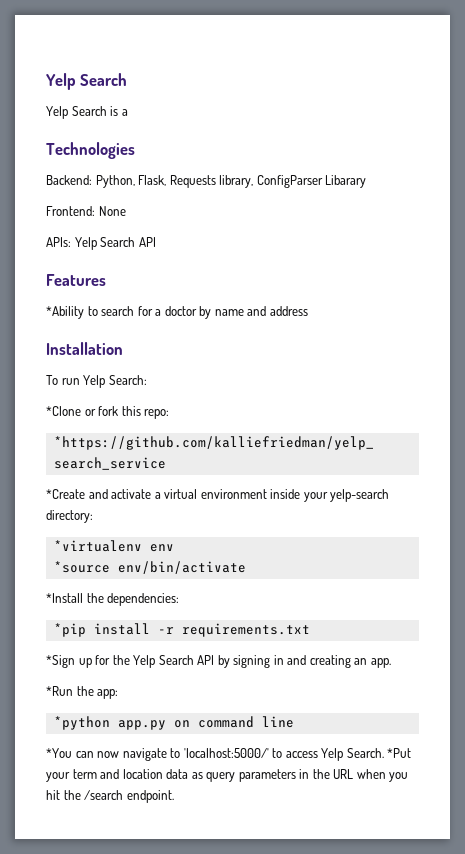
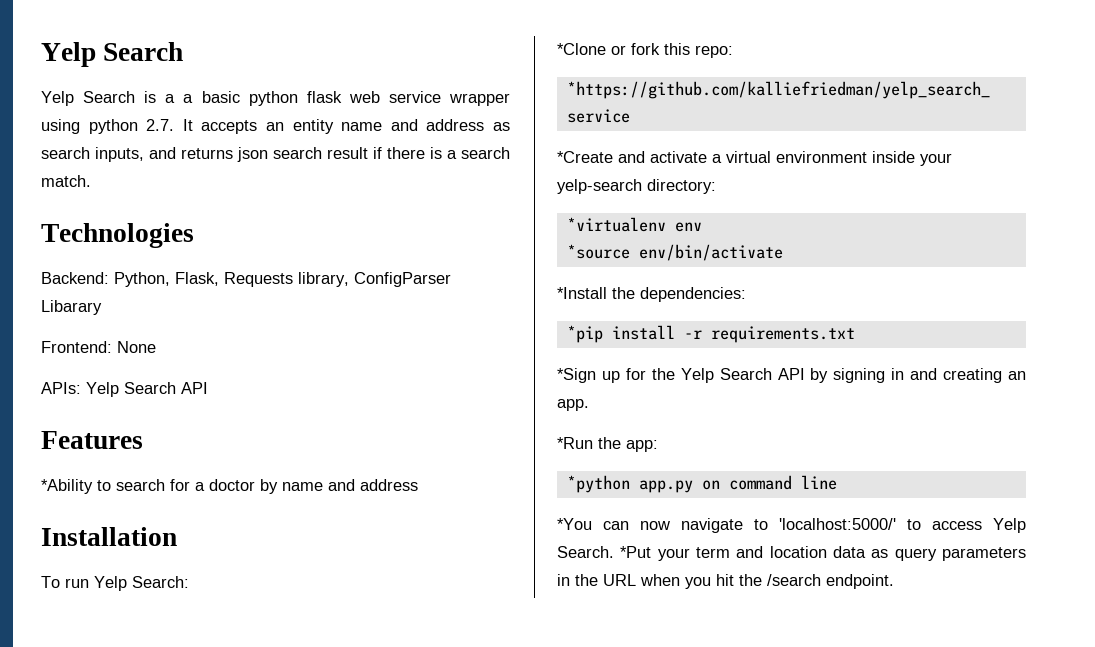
- Yelp Search is a
+ Yelp Search is a a basic python flask web service wrapper using python 2.7. It accepts an entity name and address as search inputs, and returns json search result if there is a search match.

